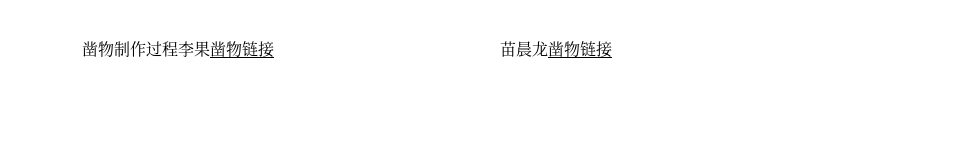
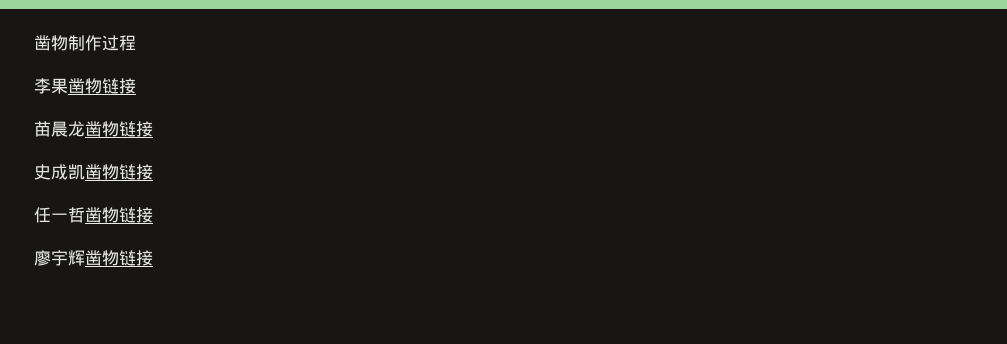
- 凿物制作过程李果凿物链接
+ 凿物制作过程
+ 李果凿物链接
+ 史成凯凿物链接
+ 任一哲凿物链接
+ 廖宇辉凿物链接

